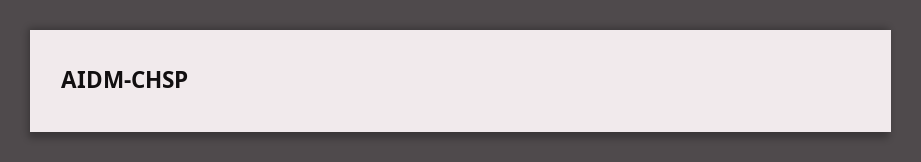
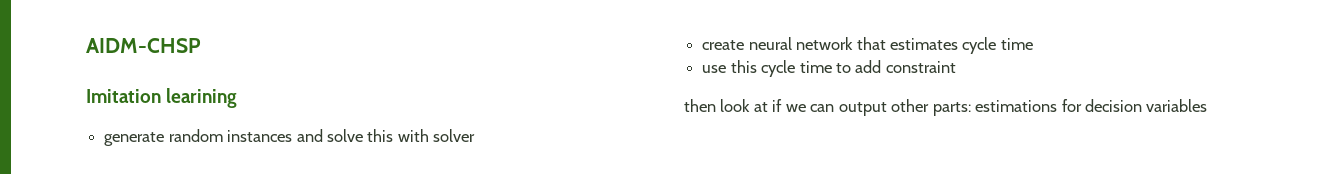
+ Imitation learining
+ generate random instances and solve this with solver
+ create neural network that estimates cycle time
+ use this cycle time to add constraint
+ then look at if we can output other parts: estimations for decision variables

